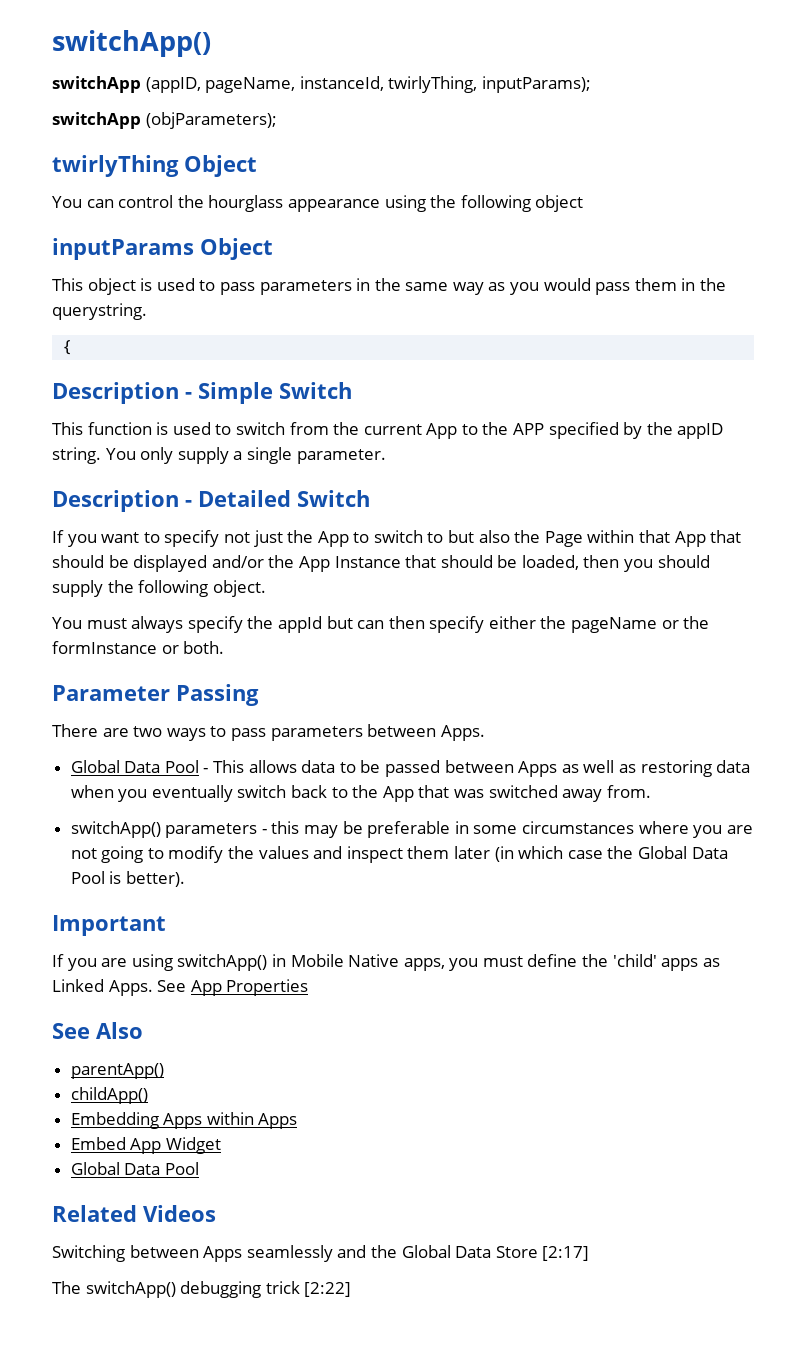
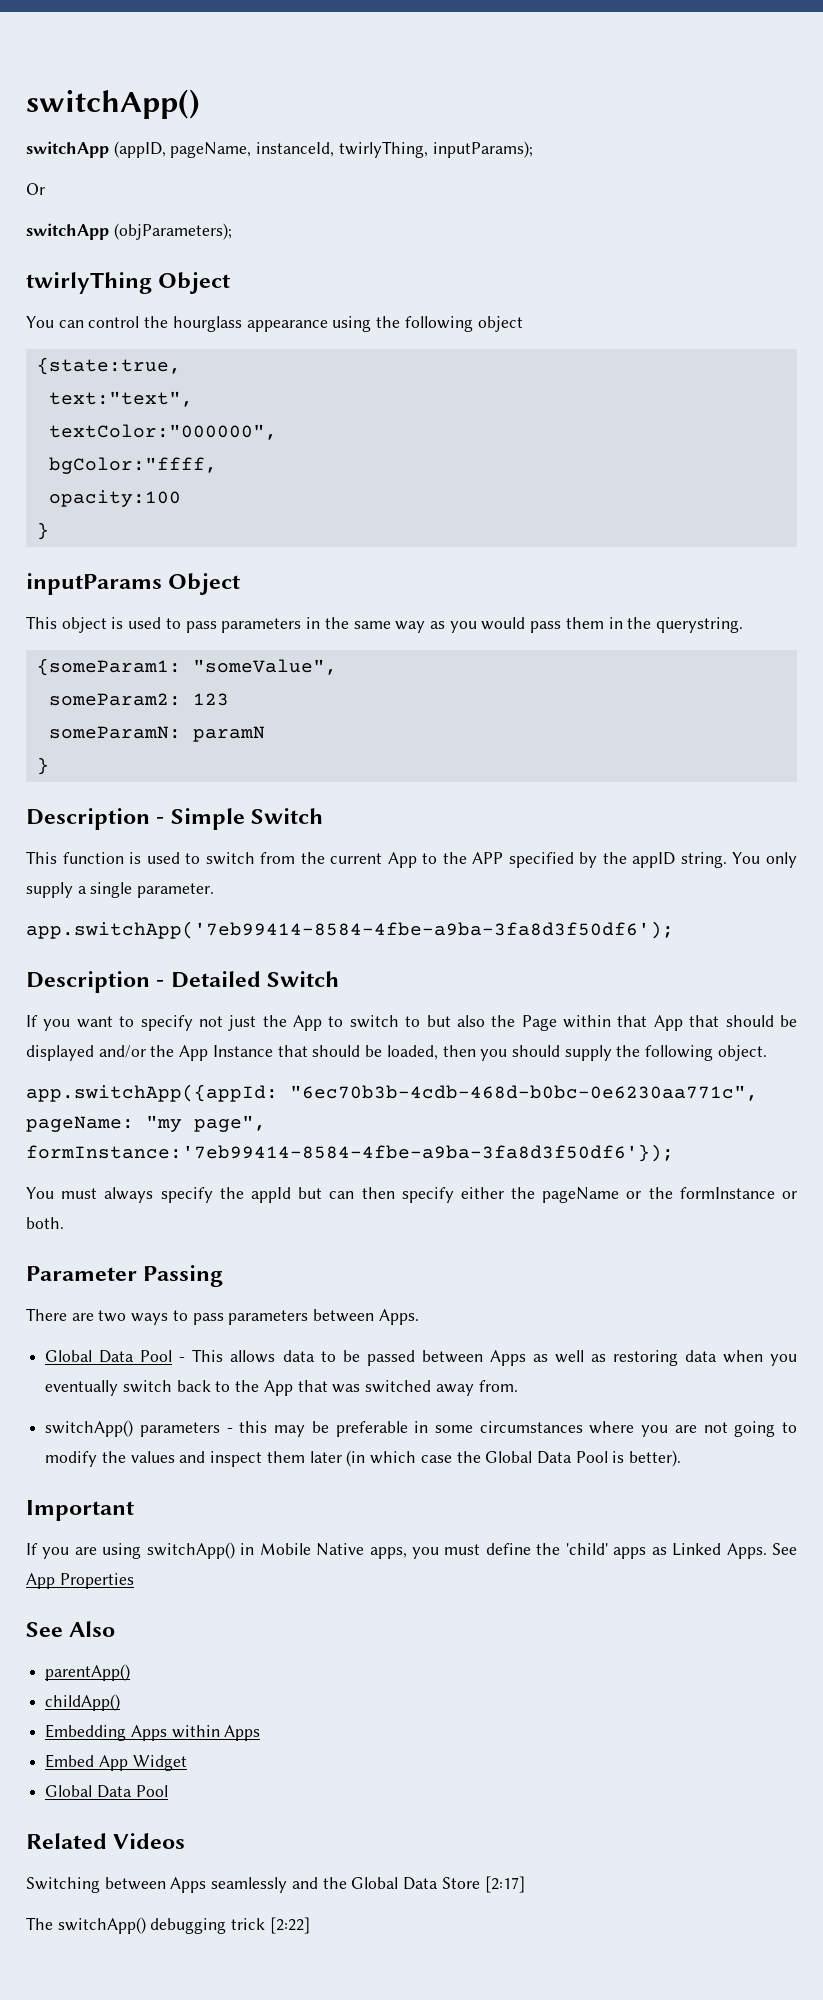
+ Or
+ {state:true,
+ text:"text",
+ textColor:"000000",
+ bgColor:"ffff,
+ opacity:100
+ }
- {
+ {someParam1: "someValue",
+ someParam2: 123
+ someParamN: paramN
+ }
+ app.switchApp('7eb99414-8584-4fbe-a9ba-3fa8d3f50df6');
+ app.switchApp({appId: "6ec70b3b-4cdb-468d-b0bc-0e6230aa771c", pageName: "my page", formInstance:'7eb99414-8584-4fbe-a9ba-3fa8d3f50df6'});

